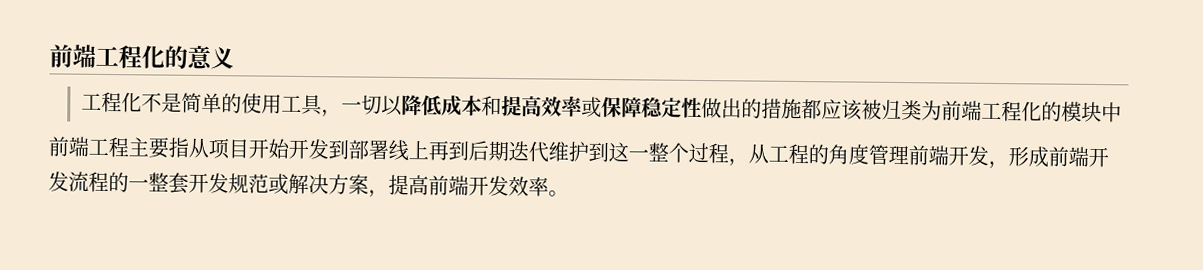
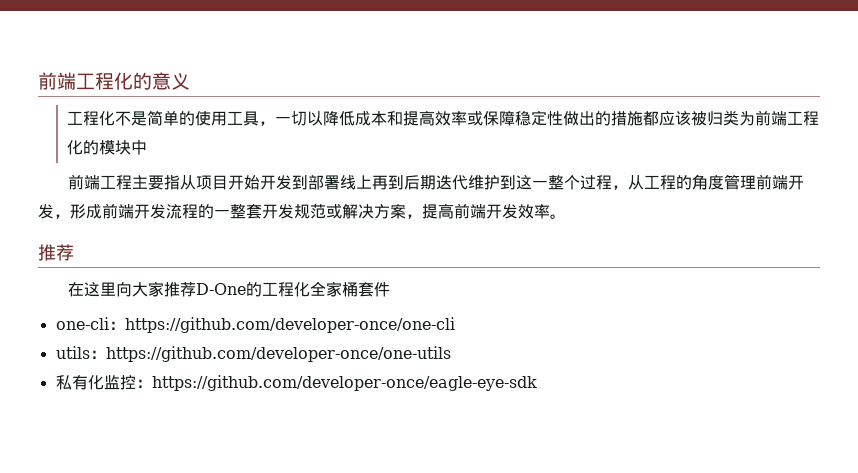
  前端工程主要指从项目开始开发到部署线上再到后期迭代维护到这一整个过程，从工程的角度管理前端开发，形成前端开发流程的一整套开发规范或解决方案，提高前端开发效率。
+ 推荐
+ 在这里向大家推荐D-One的工程化全家桶套件
+ one-cli：https://github.com/developer-once/one-cli
+ utils：https://github.com/developer-once/one-utils
+ 私有化监控：https://github.com/developer-once/eagle-eye-sdk

